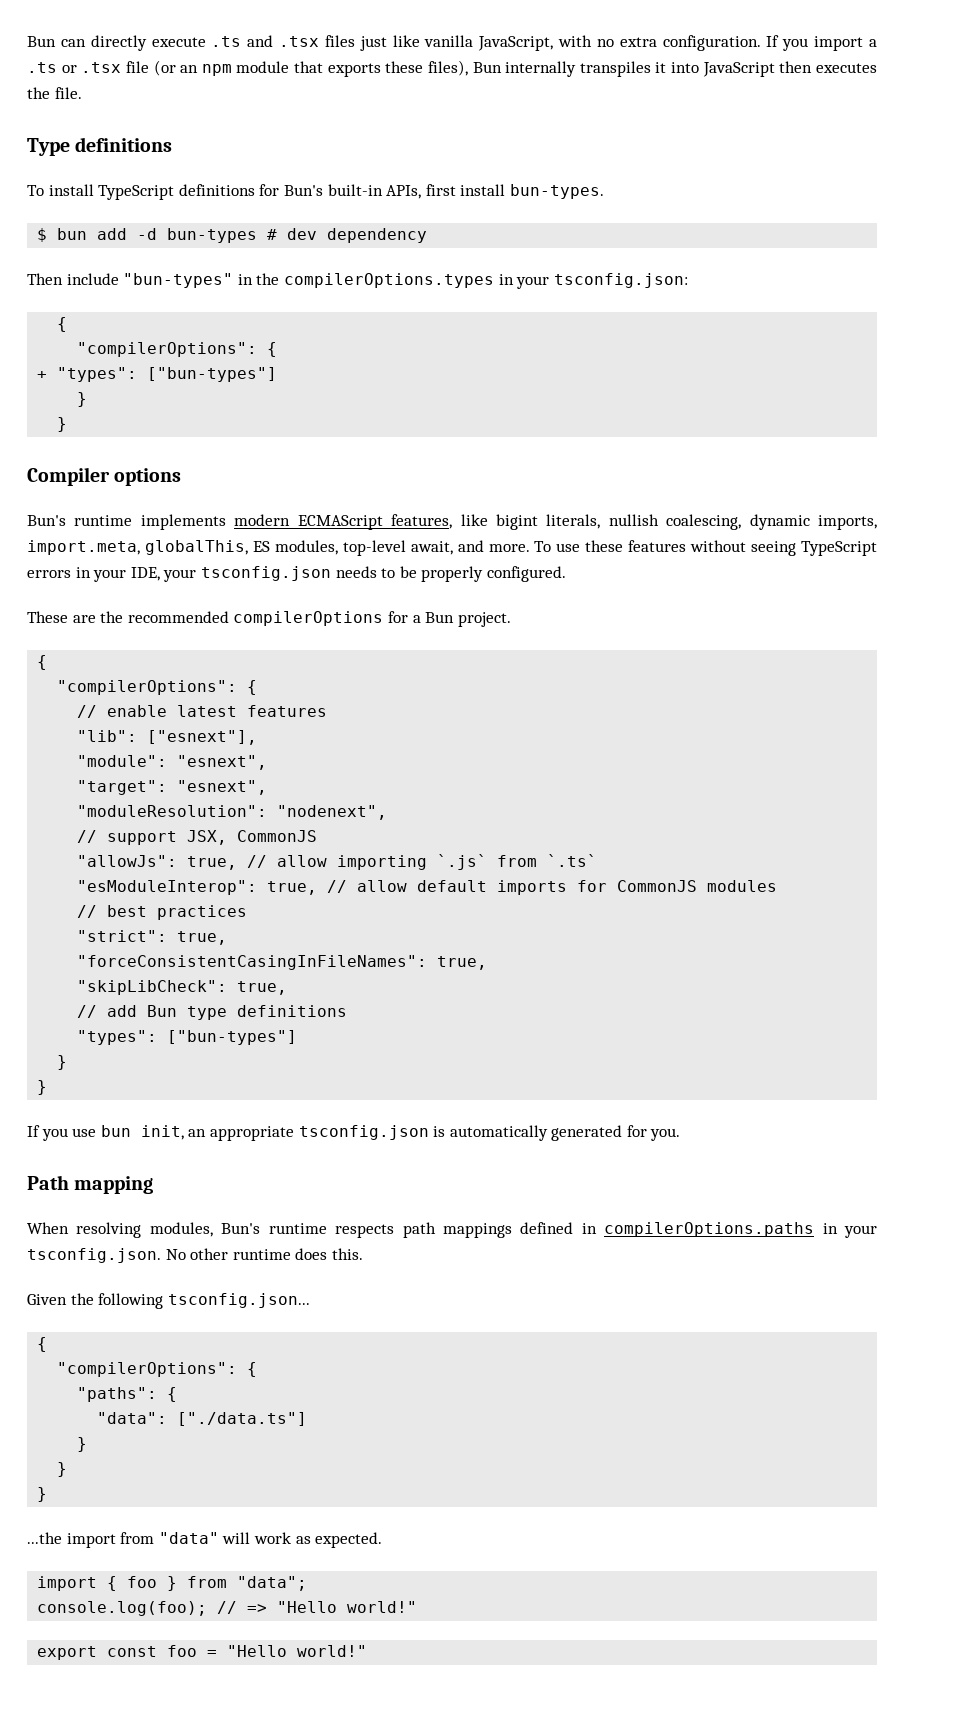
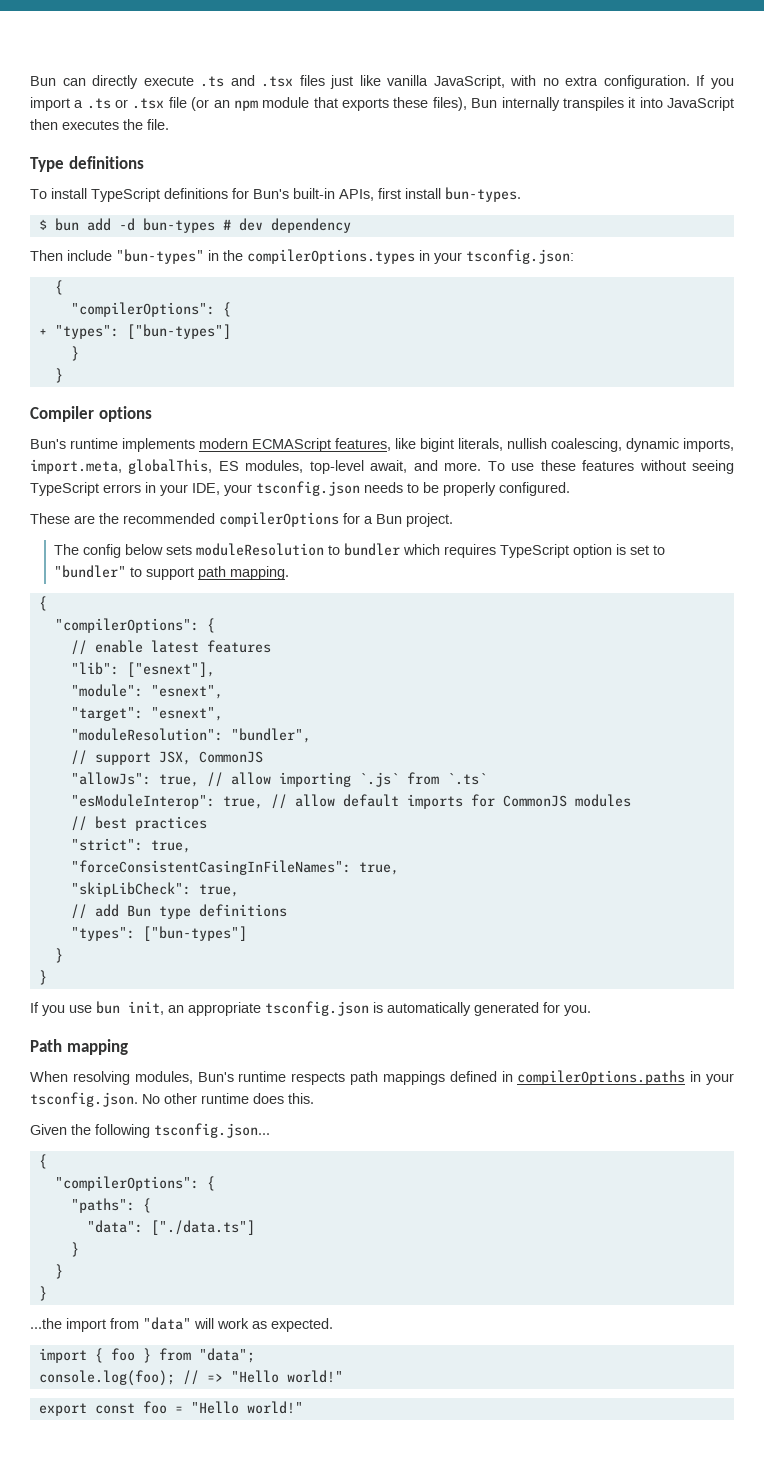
+ The config below sets moduleResolution to bundler which requires TypeScript option is set to "bundler" to support path mapping.
- "moduleResolution": "nodenext",
+ "moduleResolution": "bundler",

